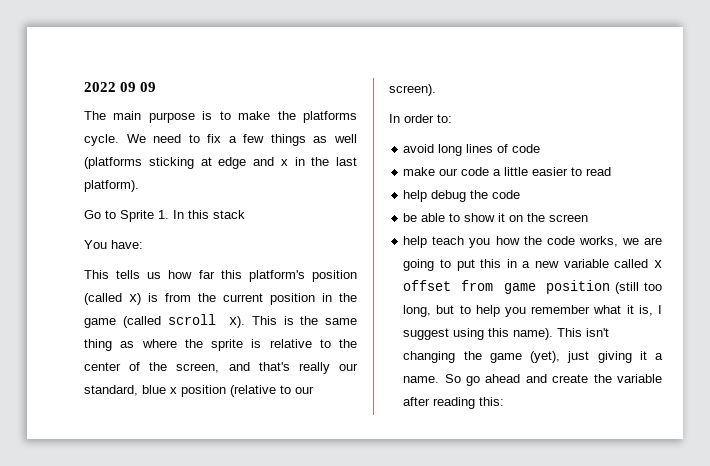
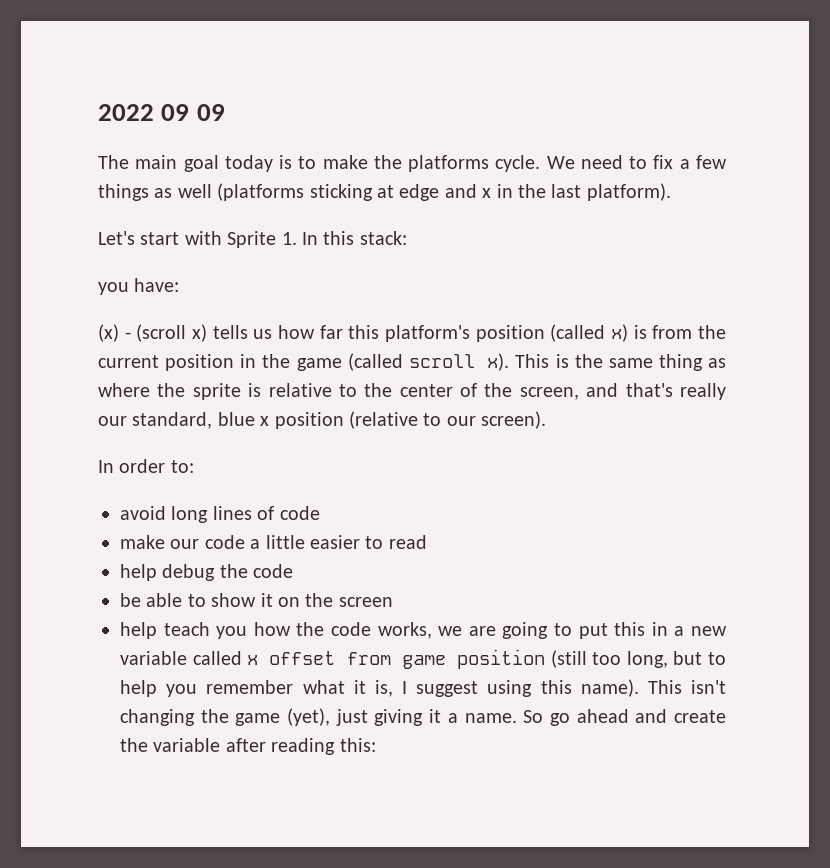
- The main purpose is to make the platforms cycle.
+ The main goal today is to make the platforms cycle.
- Go to Sprite 1. In this stack
- You have:
+ Let's start with Sprite 1. In this stack:
+ you have:
- This tells us how far this platform's position (called x) is from the current position in the game (called scroll x).
+ (x) - (scroll x) tells us how far this platform's position (called x) is from the current position in the game (called scroll x).

